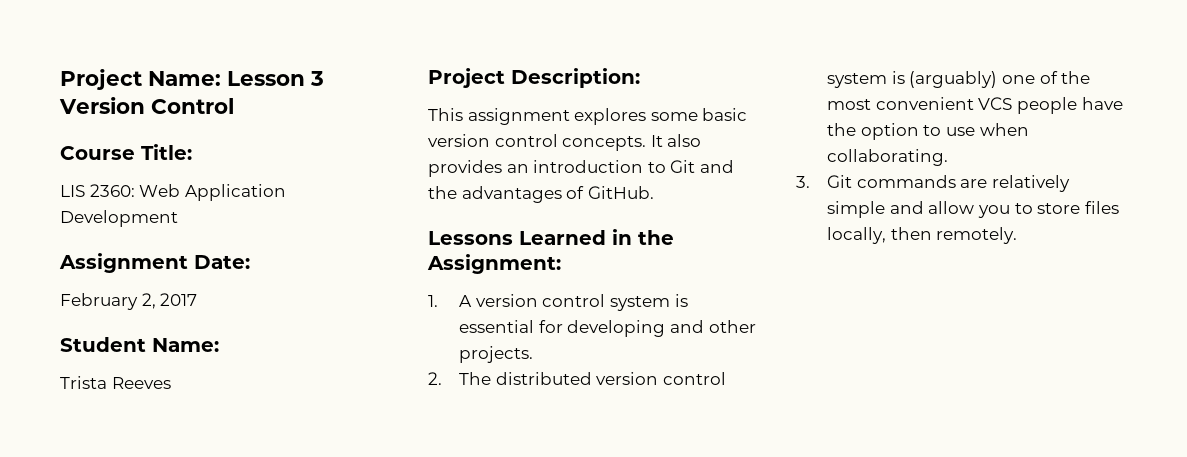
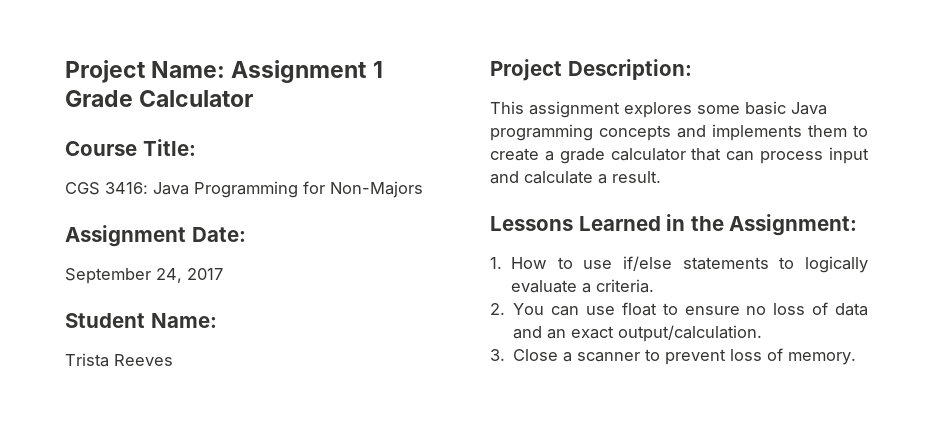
- Project Name: Lesson 3 Version Control
+ Project Name: Assignment 1 Grade Calculator
  Course Title:
- LIS 2360: Web Application Development
+ CGS 3416: Java Programming for Non-Majors
- February 2, 2017
+ September 24, 2017
- This assignment explores some basic version control concepts. It also provides an introduction to Git and the advantages of GitHub.
+ This assignment explores some basic Java programming concepts and implements them to create a grade calculator that can process input and calculate a result.
- 1. A version control system is essential for developing and other projects.
- 2. The distributed version control system is (arguably) one of the most convenient VCS people have the option to use when collaborating.
- 3. Git commands are relatively simple and allow you to store files locally, then remotely.
+ 1. How to use if/else statements to logically evaluate a criteria.
+ 2. You can use float to ensure no loss of data and an exact output/calculation.
+ 3. Close a scanner to prevent loss of memory.

